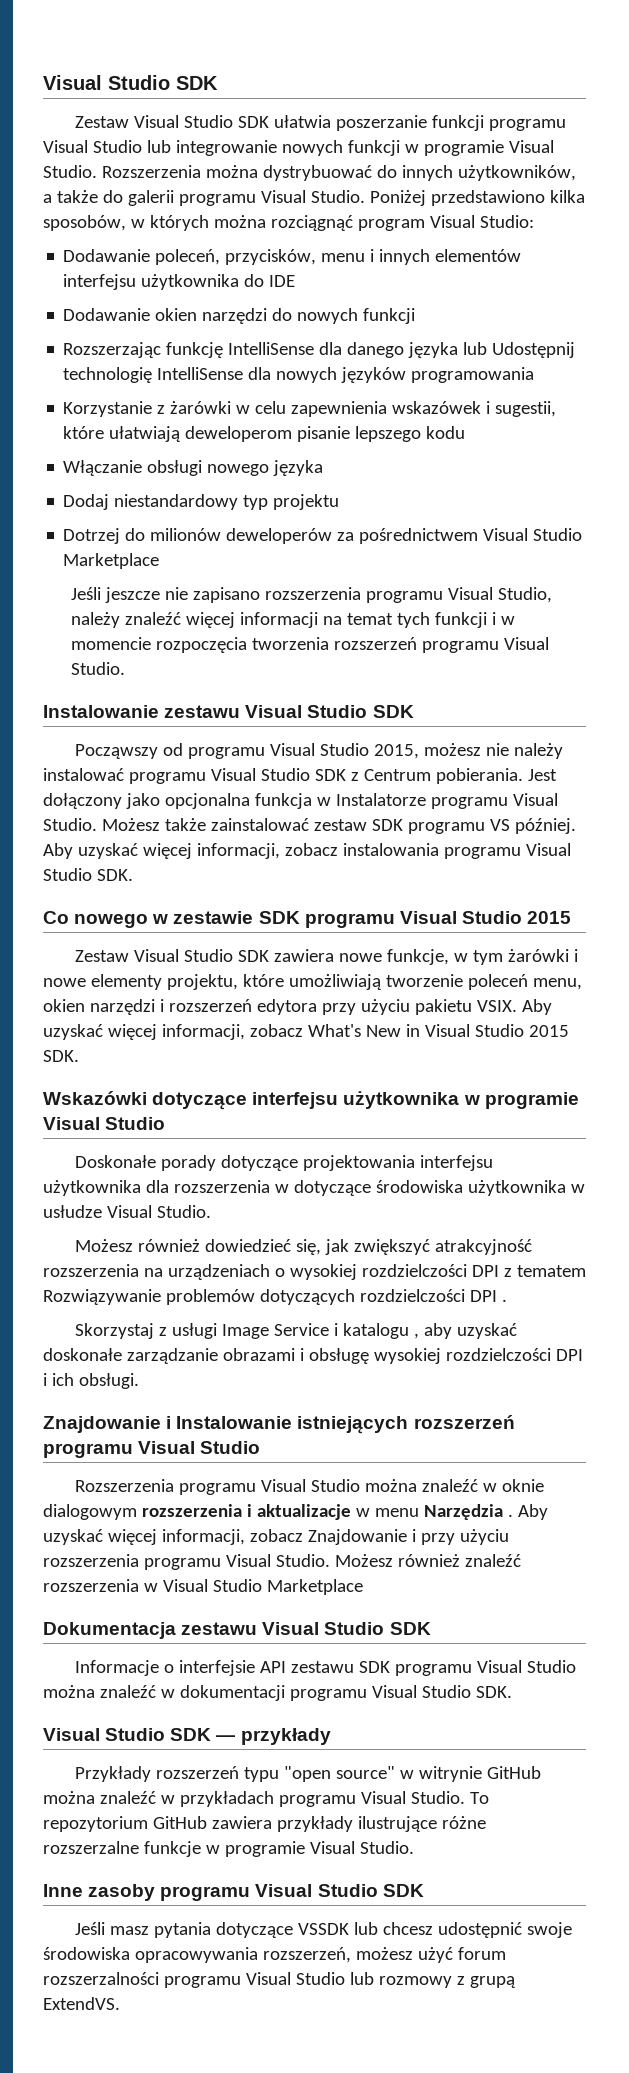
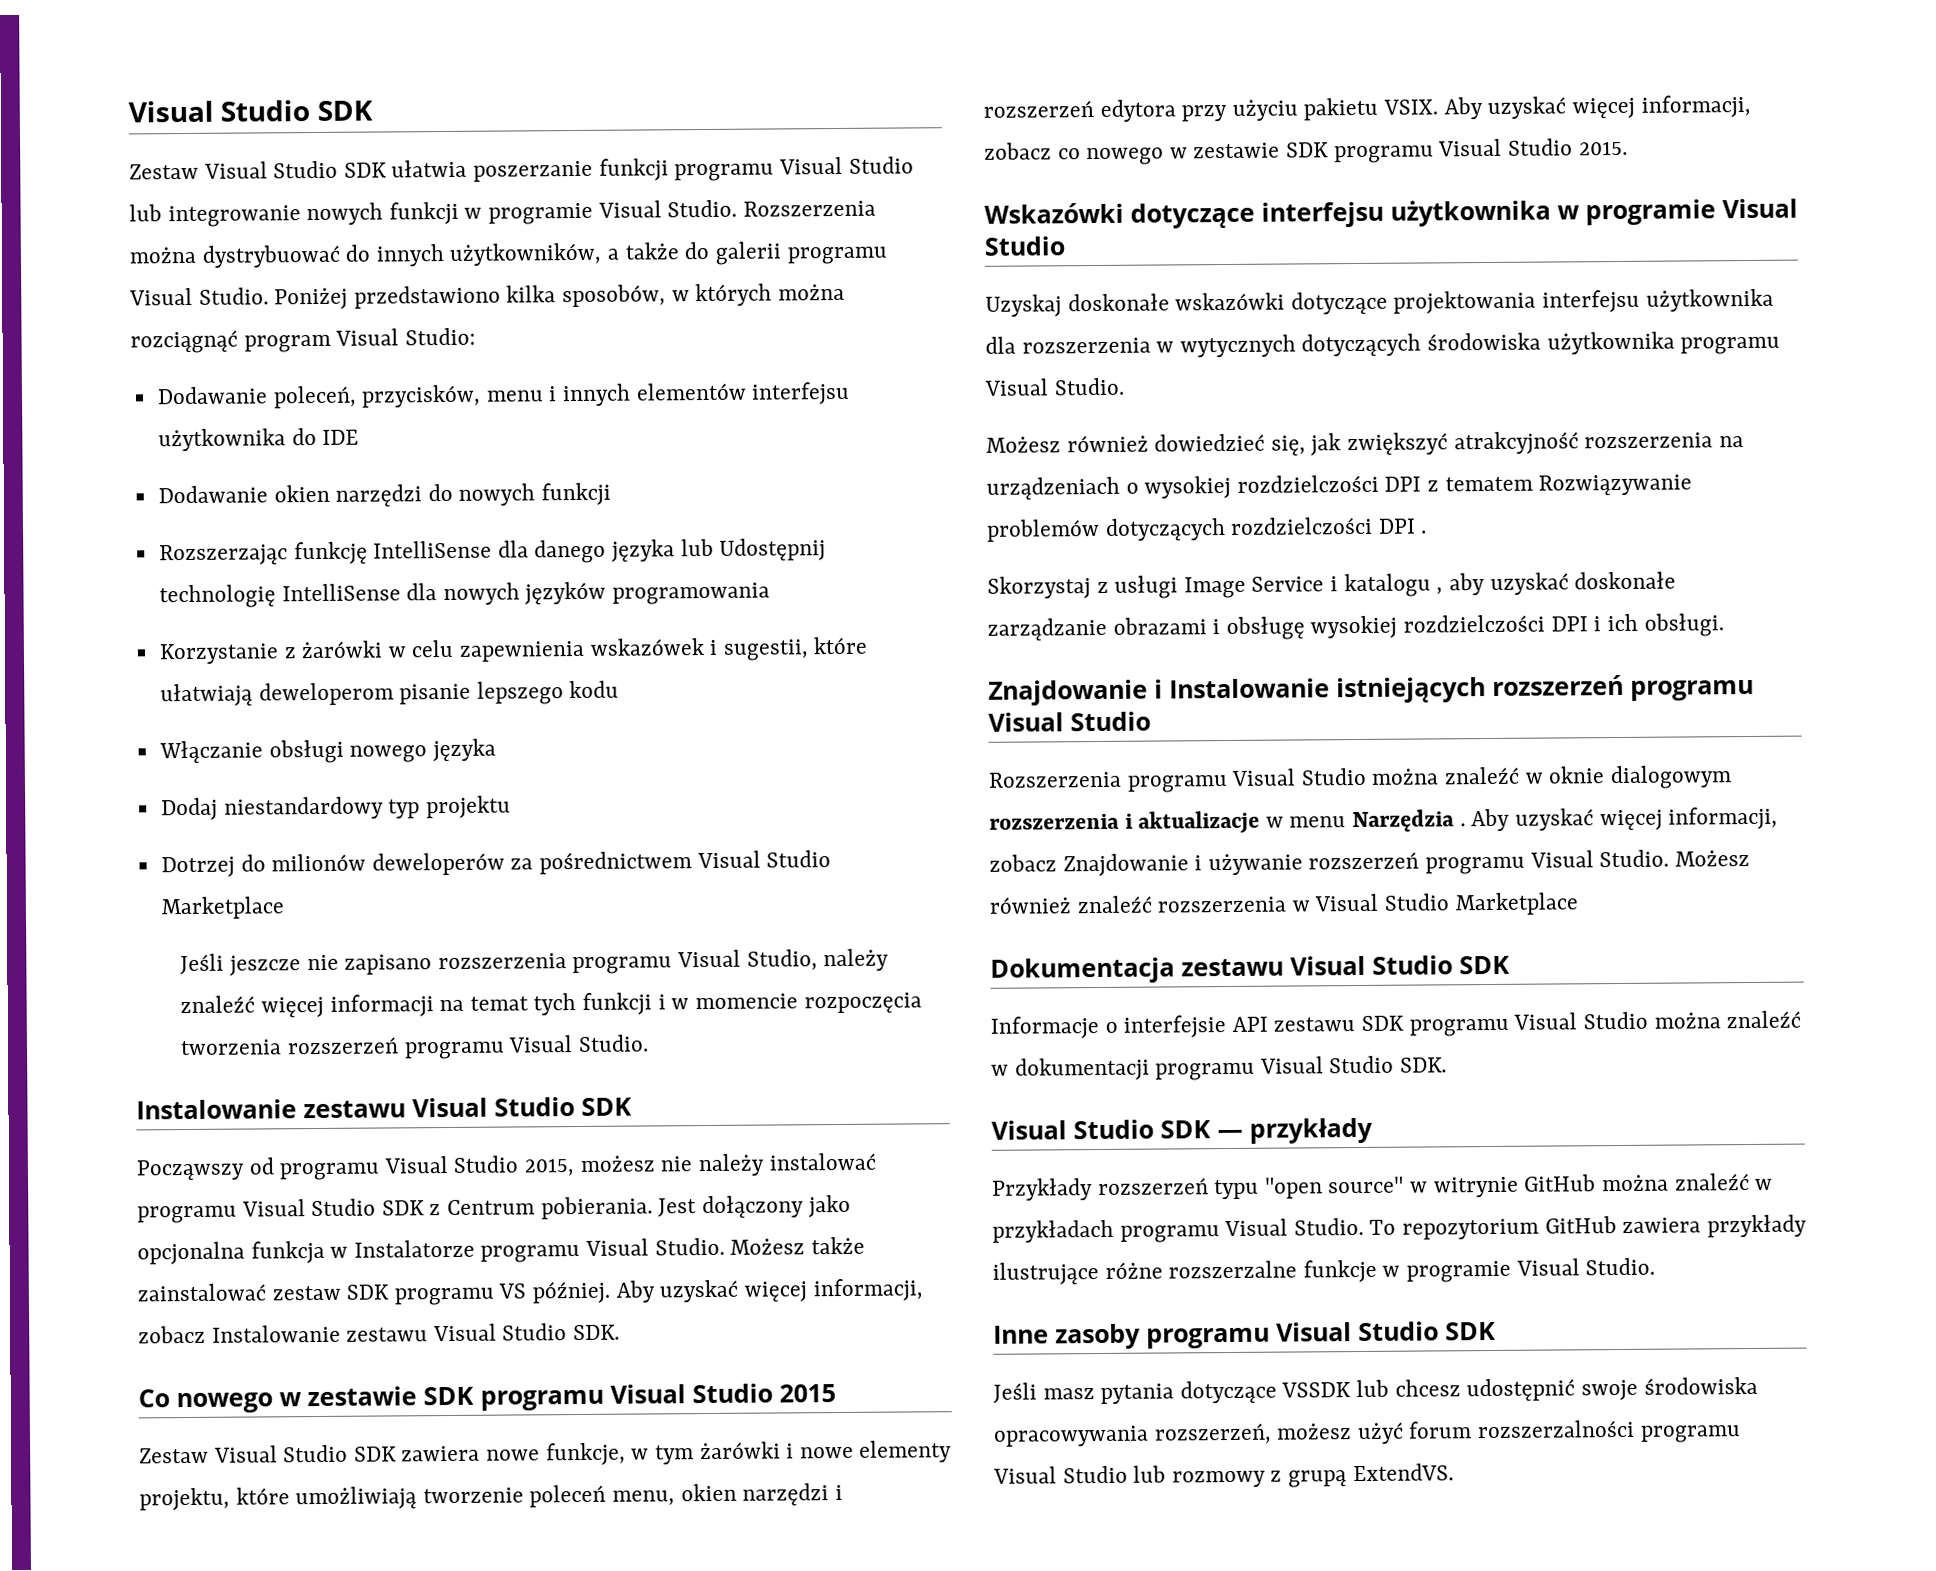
- Aby uzyskać więcej informacji, zobacz instalowania programu Visual Studio SDK.
+ Aby uzyskać więcej informacji, zobacz Instalowanie zestawu Visual Studio SDK.
- Aby uzyskać więcej informacji, zobacz What's New in Visual Studio 2015 SDK.
+ Aby uzyskać więcej informacji, zobacz co nowego w zestawie SDK programu Visual Studio 2015.
- Doskonałe porady dotyczące projektowania interfejsu użytkownika dla rozszerzenia w dotyczące środowiska użytkownika w usłudze Visual Studio.
+ Uzyskaj doskonałe wskazówki dotyczące projektowania interfejsu użytkownika dla rozszerzenia w wytycznych dotyczących środowiska użytkownika programu Visual Studio.
- Aby uzyskać więcej informacji, zobacz Znajdowanie i przy użyciu rozszerzenia programu Visual Studio.
+ Aby uzyskać więcej informacji, zobacz Znajdowanie i używanie rozszerzeń programu Visual Studio.

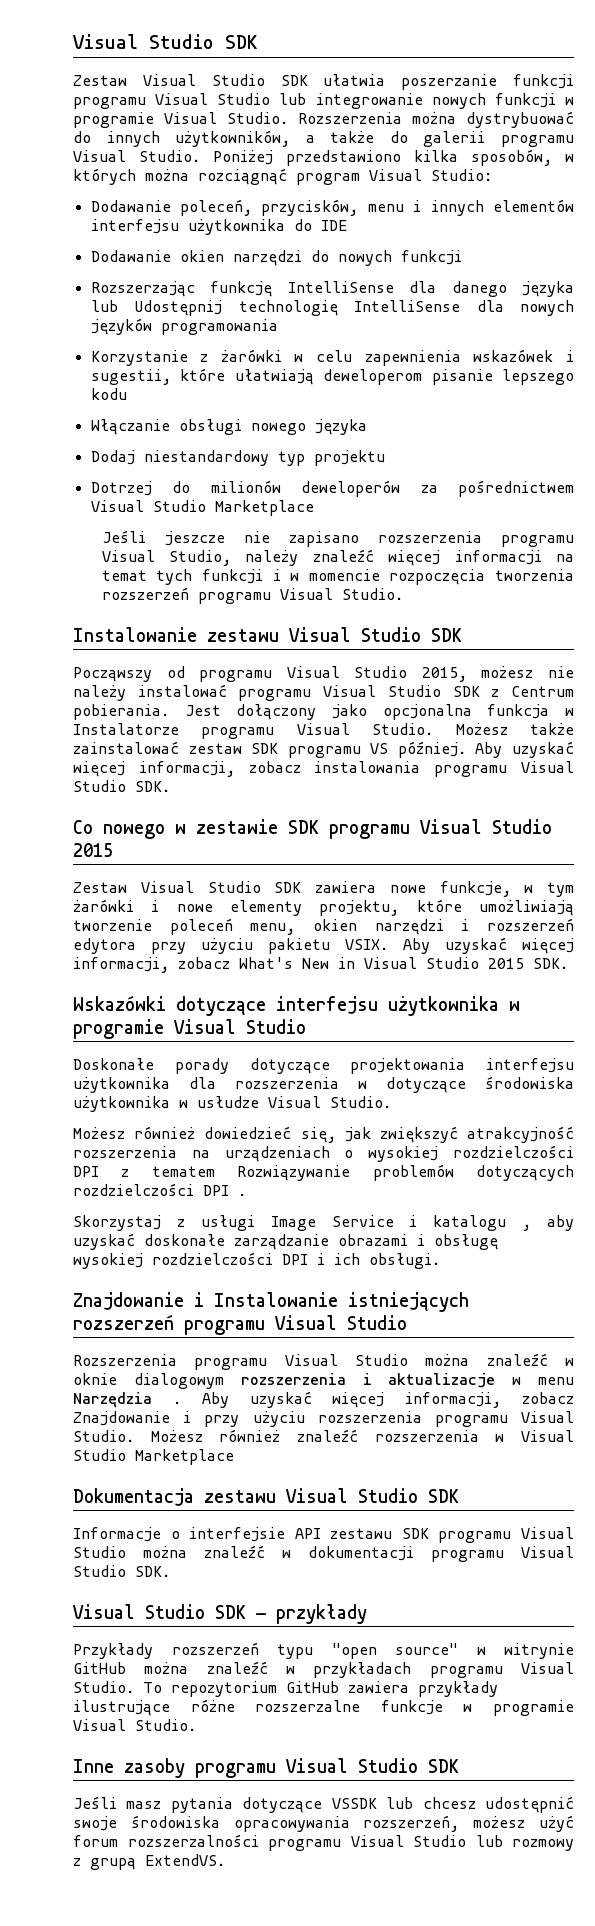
- Aby uzyskać więcej informacji, zobacz Instalowanie zestawu Visual Studio SDK.
+ Aby uzyskać więcej informacji, zobacz instalowania programu Visual Studio SDK.
- Aby uzyskać więcej informacji, zobacz co nowego w zestawie SDK programu Visual Studio 2015.
+ Aby uzyskać więcej informacji, zobacz What's New in Visual Studio 2015 SDK.
- Uzyskaj doskonałe wskazówki dotyczące projektowania interfejsu użytkownika dla rozszerzenia w wytycznych dotyczących środowiska użytkownika programu Visual Studio.
+ Doskonałe porady dotyczące projektowania interfejsu użytkownika dla rozszerzenia w dotyczące środowiska użytkownika w usłudze Visual Studio.
- Aby uzyskać więcej informacji, zobacz Znajdowanie i używanie rozszerzeń programu Visual Studio.
+ Aby uzyskać więcej informacji, zobacz Znajdowanie i przy użyciu rozszerzenia programu Visual Studio.

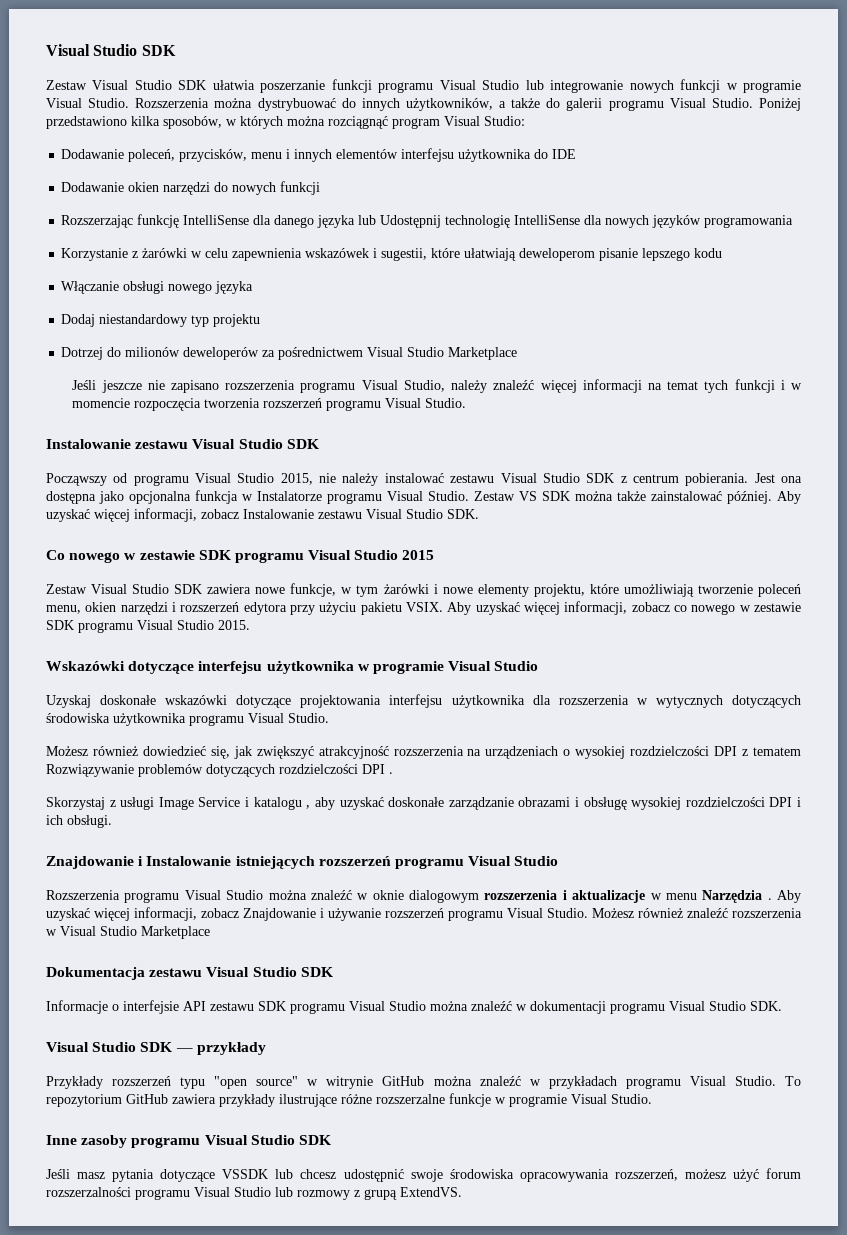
- Począwszy od programu Visual Studio 2015, możesz nie należy instalować programu Visual Studio SDK z Centrum pobierania.
+ Począwszy od programu Visual Studio 2015, nie należy instalować zestawu Visual Studio SDK z centrum pobierania.
- Jest dołączony jako opcjonalna funkcja w Instalatorze programu Visual Studio.
+ Jest ona dostępna jako opcjonalna funkcja w Instalatorze programu Visual Studio.
- Możesz także zainstalować zestaw SDK programu VS później.
+ Zestaw VS SDK można także zainstalować później.
- Aby uzyskać więcej informacji, zobacz instalowania programu Visual Studio SDK.
+ Aby uzyskać więcej informacji, zobacz Instalowanie zestawu Visual Studio SDK.
- Aby uzyskać więcej informacji, zobacz What's New in Visual Studio 2015 SDK.
+ Aby uzyskać więcej informacji, zobacz co nowego w zestawie SDK programu Visual Studio 2015.
- Doskonałe porady dotyczące projektowania interfejsu użytkownika dla rozszerzenia w dotyczące środowiska użytkownika w usłudze Visual Studio.
+ Uzyskaj doskonałe wskazówki dotyczące projektowania interfejsu użytkownika dla rozszerzenia w wytycznych dotyczących środowiska użytkownika programu Visual Studio.
- Aby uzyskać więcej informacji, zobacz Znajdowanie i przy użyciu rozszerzenia programu Visual Studio.
+ Aby uzyskać więcej informacji, zobacz Znajdowanie i używanie rozszerzeń programu Visual Studio.

